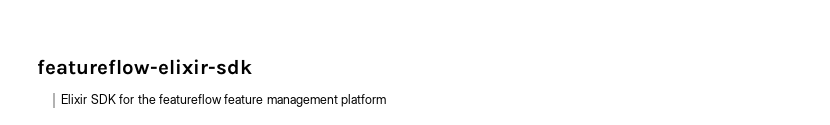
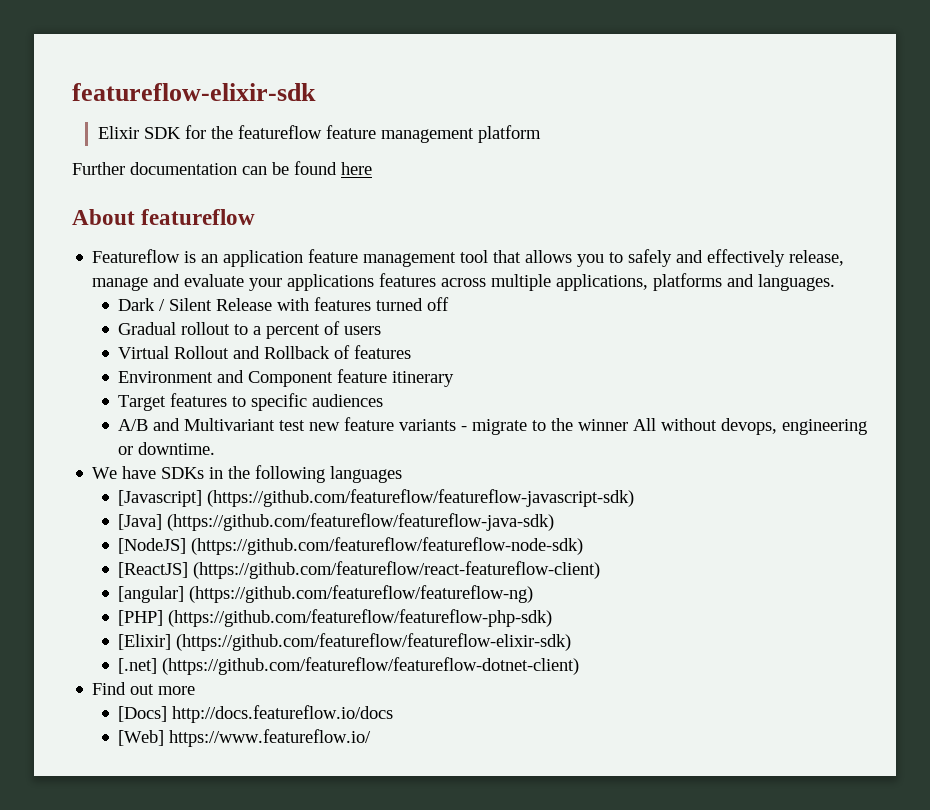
+ Further documentation can be found here
+ About featureflow
+ Featureflow is an application feature management tool that allows you to safely and effectively release, manage and evaluate your applications features across multiple applications, platforms and languages.
+ Dark / Silent Release with features turned off
+ Gradual rollout to a percent of users
+ Virtual Rollout and Rollback of features
+ Environment and Component feature itinerary
+ Target features to specific audiences
+ A/B and Multivariant test new feature variants - migrate to the winner All without devops, engineering or downtime.
+ We have SDKs in the following languages
+ [Javascript] (https://github.com/featureflow/featureflow-javascript-sdk)
+ [Java] (https://github.com/featureflow/featureflow-java-sdk)
+ [NodeJS] (https://github.com/featureflow/featureflow-node-sdk)
+ [ReactJS] (https://github.com/featureflow/react-featureflow-client)
+ [angular] (https://github.com/featureflow/featureflow-ng)
+ [PHP] (https://github.com/featureflow/featureflow-php-sdk)
+ [Elixir] (https://github.com/featureflow/featureflow-elixir-sdk)
+ [.net] (https://github.com/featureflow/featureflow-dotnet-client)
+ Find out more
+ [Docs] http://docs.featureflow.io/docs
+ [Web] https://www.featureflow.io/

